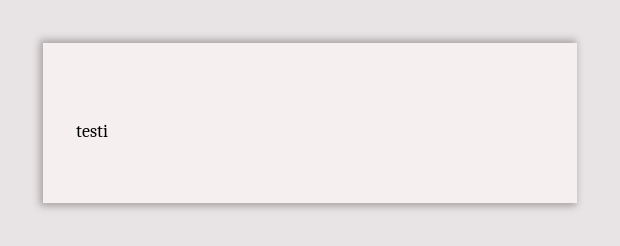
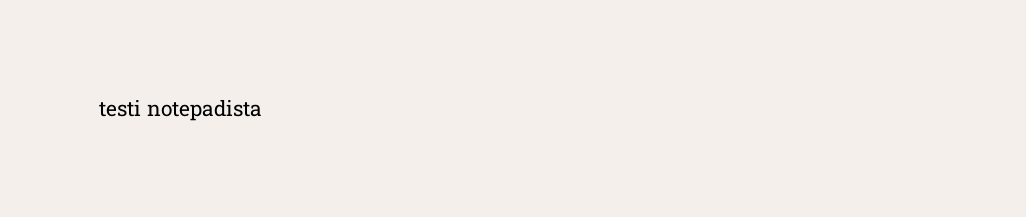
- testi
+ testi notepadista

